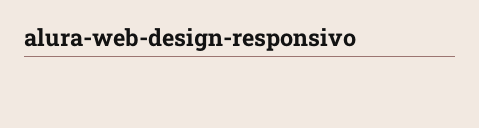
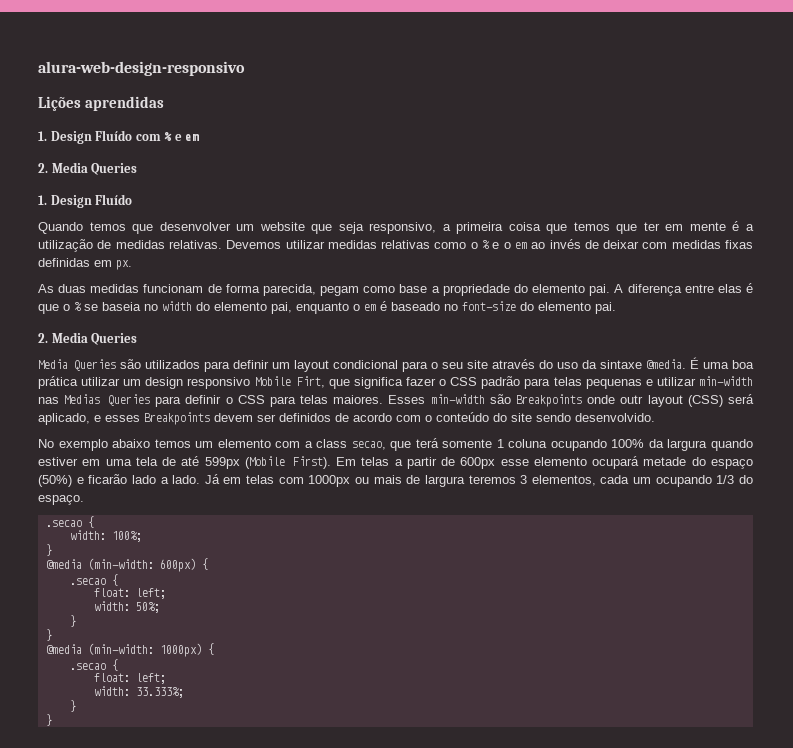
+ Lições aprendidas
+ 1. Design Fluído com % e em
+ 2. Media Queries
+ 1. Design Fluído
+ Quando temos que desenvolver um website que seja responsivo, a primeira coisa que temos que ter em mente é a utilização de medidas relativas. Devemos utilizar medidas relativas como o % e o em ao invés de deixar com medidas fixas definidas em px.
+ As duas medidas funcionam de forma parecida, pegam como base a propriedade do elemento pai. A diferença entre elas é que o % se baseia no width do elemento pai, enquanto o em é baseado no font-size do elemento pai.
+ 2. Media Queries
+ Media Queries são utilizados para definir um layout condicional para o seu site através do uso da sintaxe @media. É uma boa prática utilizar um design responsivo Mobile Firt, que significa fazer o CSS padrão para telas pequenas e utilizar min-width nas Medias Queries para definir o CSS para telas maiores. Esses min-width são Breakpoints onde outr layout (CSS) será aplicado, e esses Breakpoints devem ser definidos de acordo com o conteúdo do site sendo desenvolvido.
+ No exemplo abaixo temos um elemento com a class secao, que terá somente 1 coluna ocupando 100% da largura quando estiver em uma tela de até 599px (Mobile First). Em telas a partir de 600px esse elemento ocupará metade do espaço (50%) e ficarão lado a lado. Já em telas com 1000px ou mais de largura teremos 3 elementos, cada um ocupando 1/3 do espaço.
+ .secao {
+ width: 100%;
+ }
+ @media (min-width: 600px) {
+ .secao {
+ float: left;
+ width: 50%;
+ }
+ }
+ @media (min-width: 1000px) {
+ .secao {
+ float: left;
+ width: 33.333%;
+ }
+ }

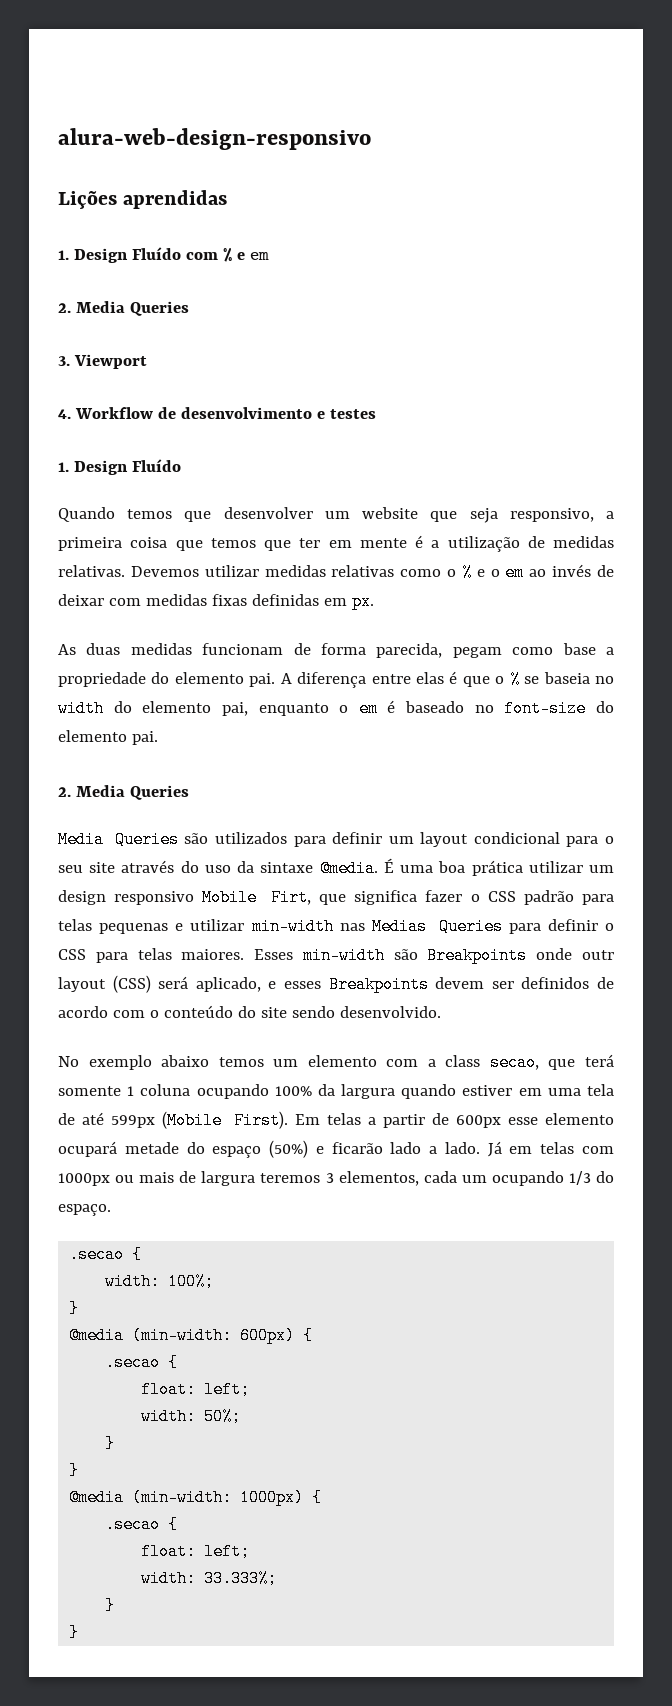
+ 3. Viewport
+ 4. Workflow de desenvolvimento e testes

